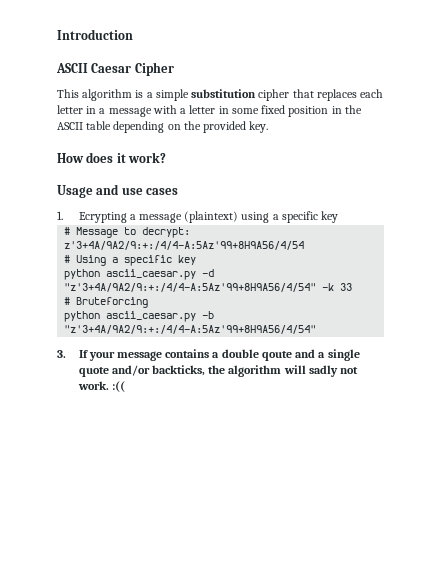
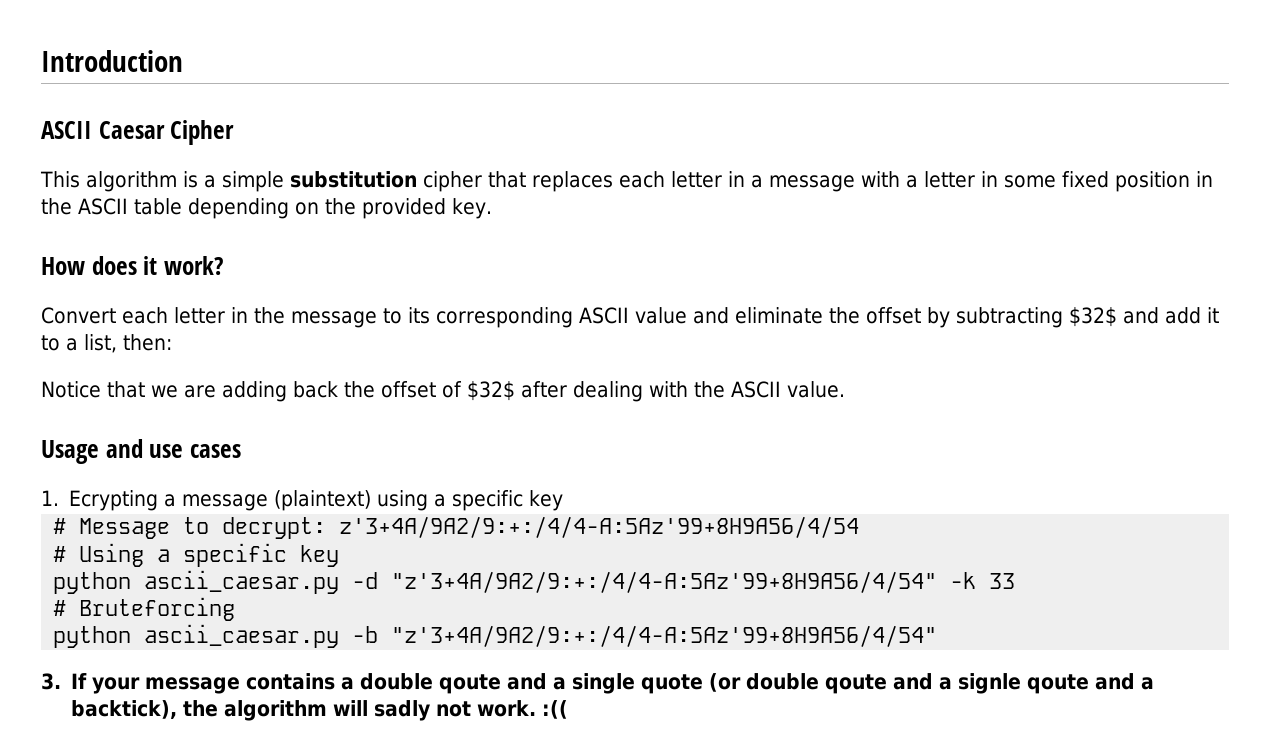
+ Convert each letter in the message to its corresponding ASCII value and eliminate the offset by subtracting $32$ and add it to a list, then:
+ Notice that we are adding back the offset of $32$ after dealing with the ASCII value.
- 3. If your message contains a double qoute and a single quote and/or backticks, the algorithm will sadly not work. :((
+ 3. If your message contains a double qoute and a single quote (or double qoute and a signle qoute and a backtick), the algorithm will sadly not work. :((

